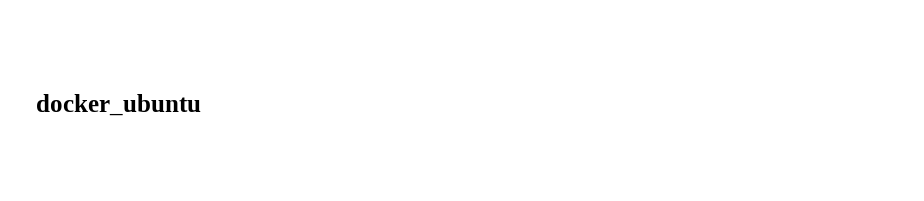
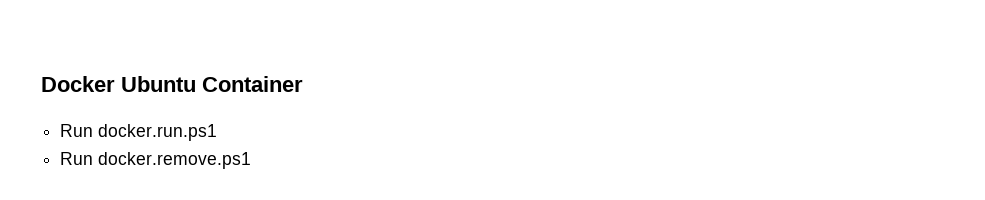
- docker_ubuntu
+ Docker Ubuntu Container
+ Run docker.run.ps1
+ Run docker.remove.ps1

